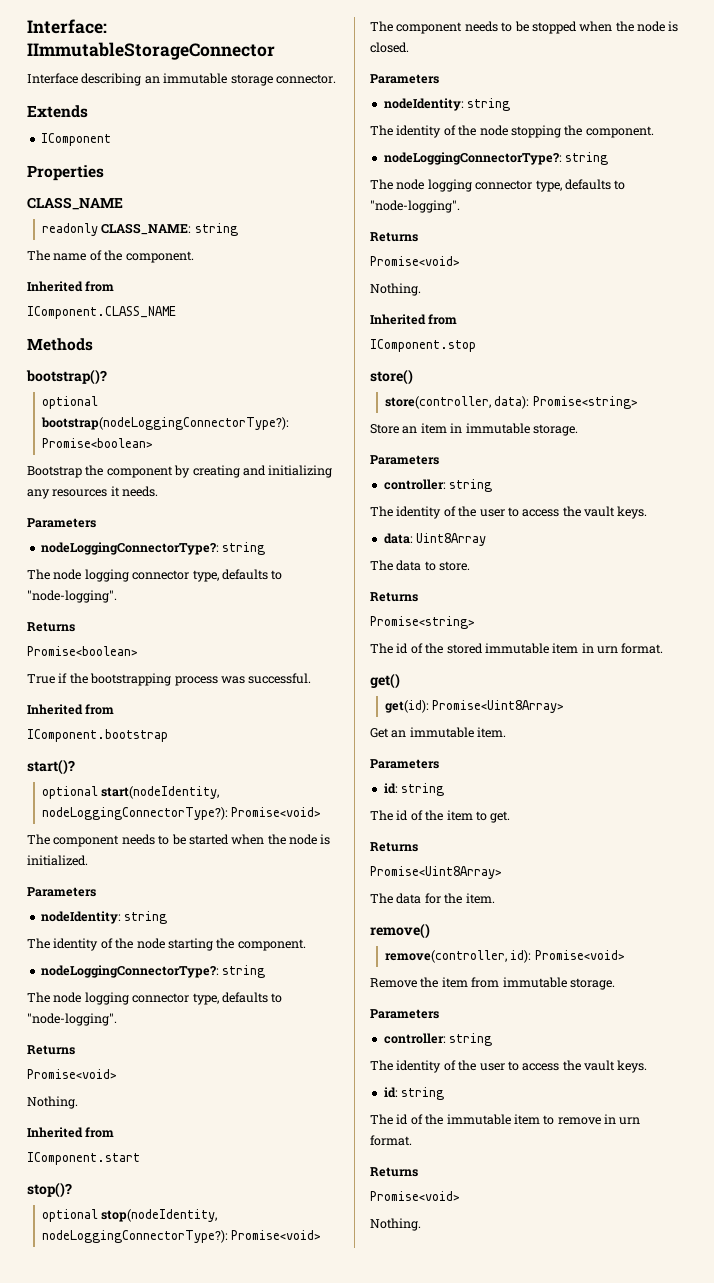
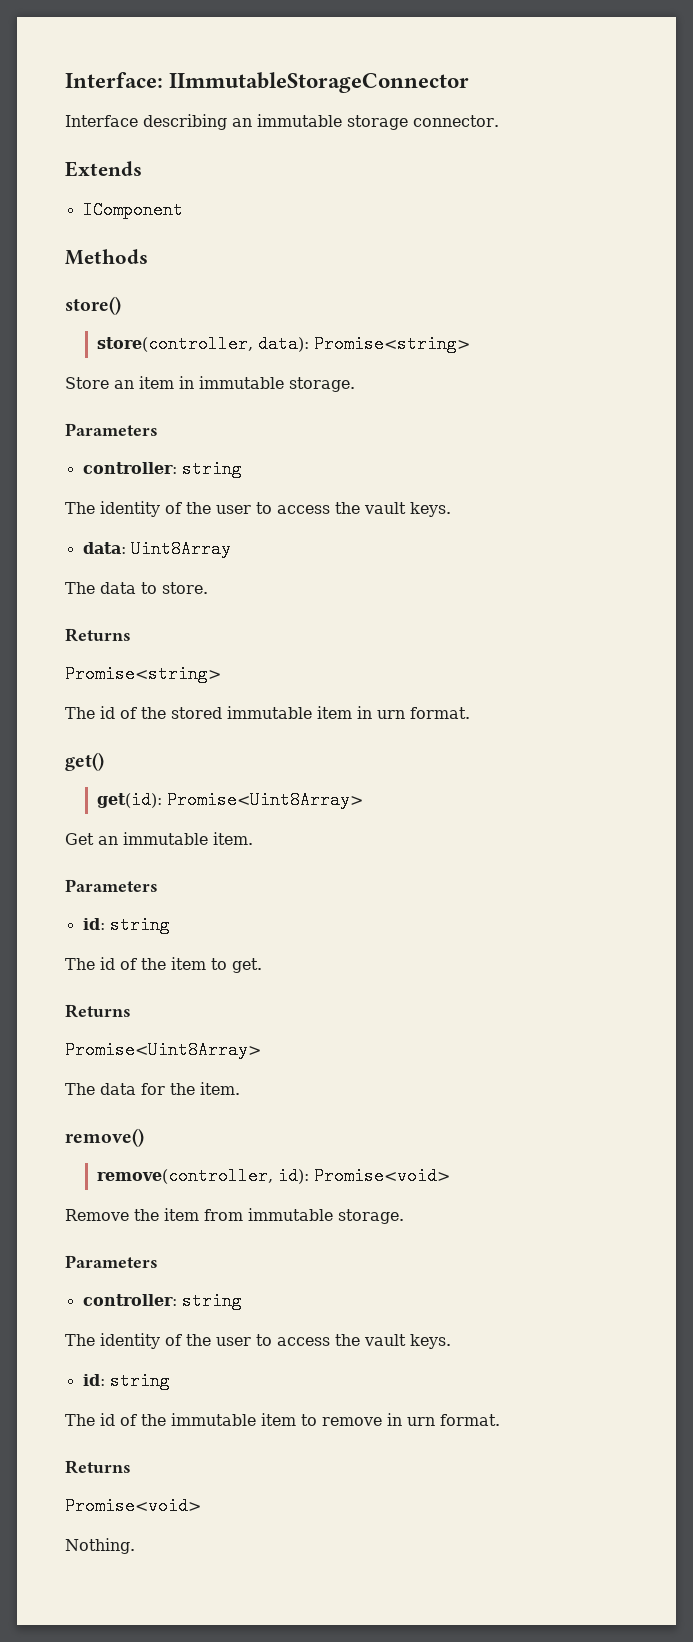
- Properties
- CLASS_NAME
- readonly CLASS_NAME: string
- The name of the component.
- Inherited from
- IComponent.CLASS_NAME
  Methods
- bootstrap()?
- optional bootstrap(nodeLoggingConnectorType?): Promise<boolean>
- Bootstrap the component by creating and initializing any resources it needs.
- Parameters
- nodeLoggingConnectorType?: string
- The node logging connector type, defaults to "node-logging".
- Returns
- Promise<boolean>
- True if the bootstrapping process was successful.
- Inherited from
- IComponent.bootstrap
- start()?
- optional start(nodeIdentity, nodeLoggingConnectorType?): Promise<void>
- The component needs to be started when the node is initialized.
- Parameters
- nodeIdentity: string
- The identity of the node starting the component.
- nodeLoggingConnectorType?: string
- The node logging connector type, defaults to "node-logging".
- Returns
- Promise<void>
- Nothing.
- Inherited from
- IComponent.start
- stop()?
- optional stop(nodeIdentity, nodeLoggingConnectorType?): Promise<void>
- The component needs to be stopped when the node is closed.
- Parameters
- nodeIdentity: string
- The identity of the node stopping the component.
- nodeLoggingConnectorType?: string
- The node logging connector type, defaults to "node-logging".
- Returns
- Promise<void>
- Nothing.
- Inherited from
- IComponent.stop

